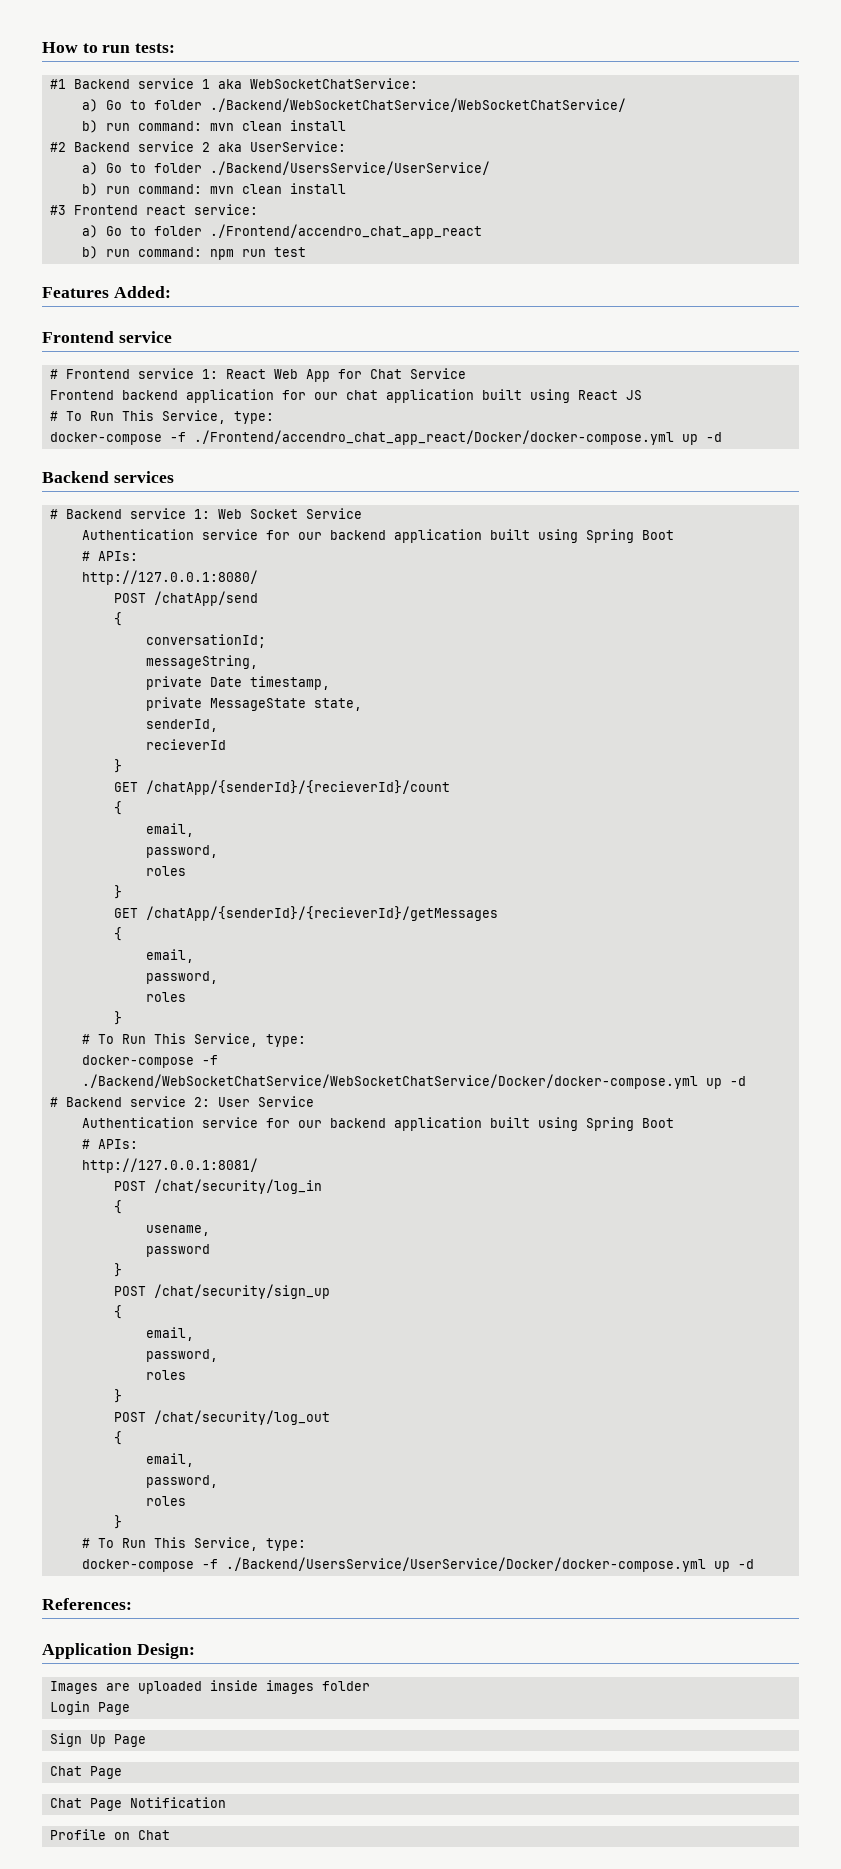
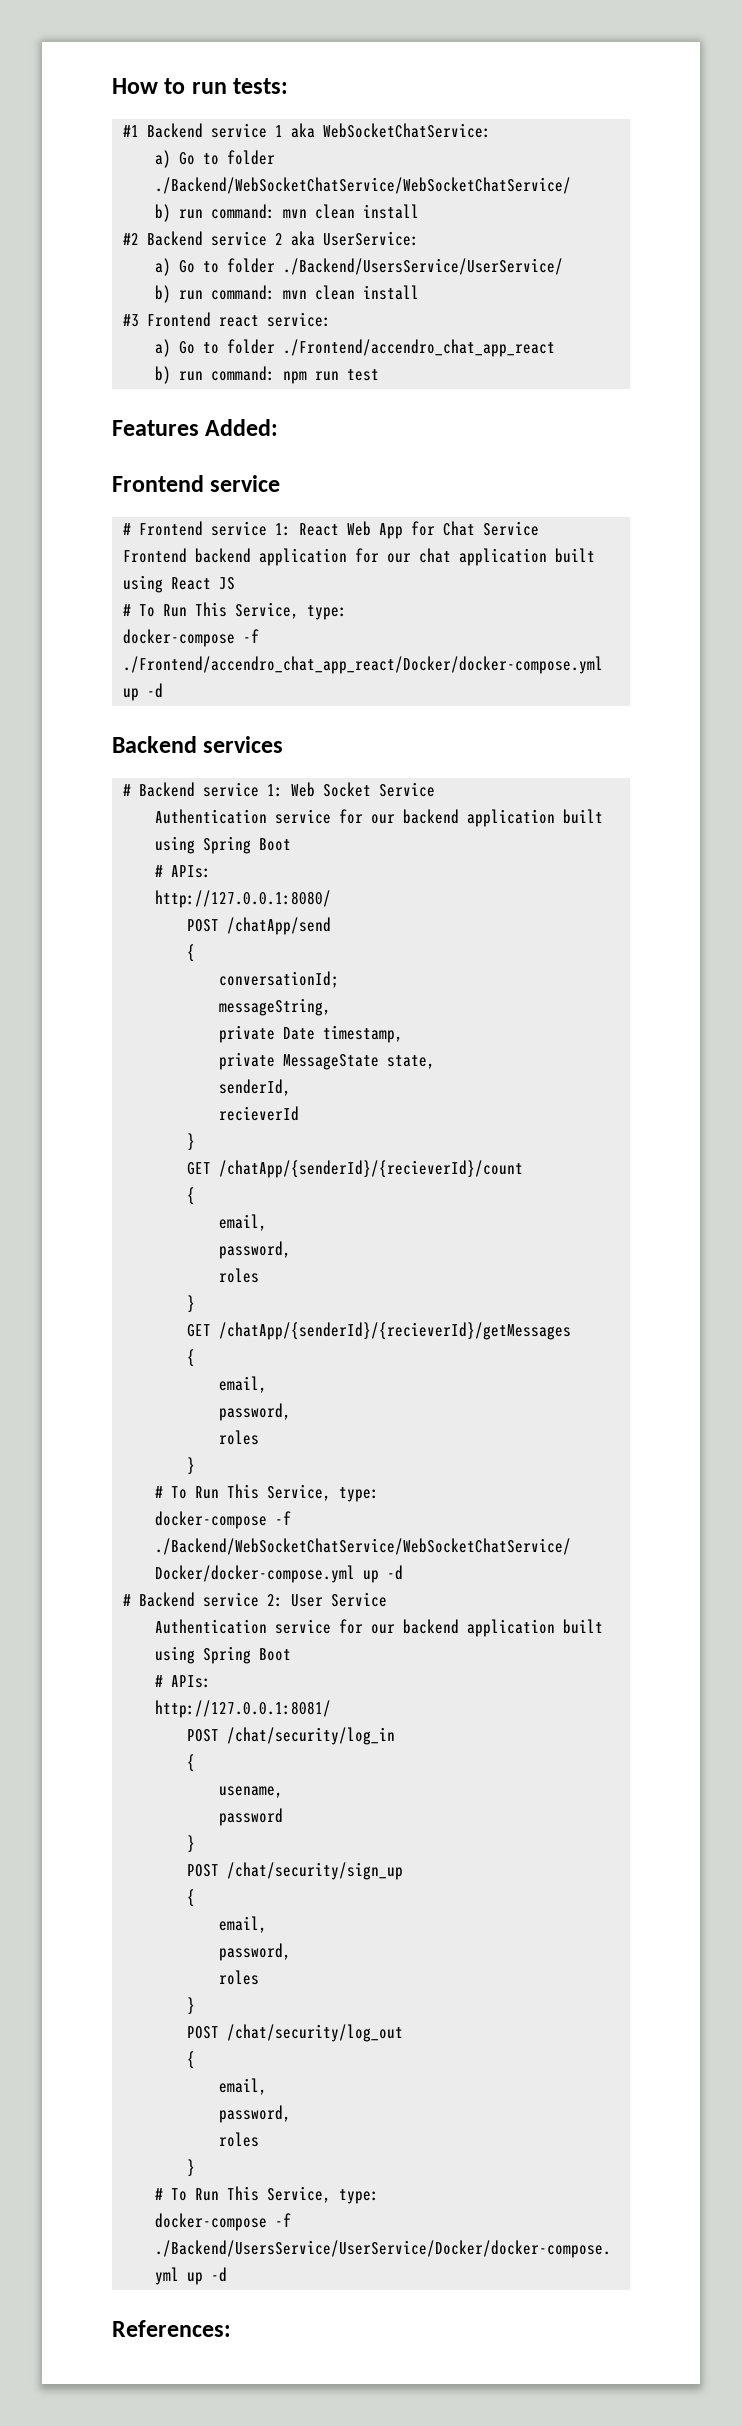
- Application Design:
- Images are uploaded inside images folder
- Login Page
- Sign Up Page
- Chat Page
- Chat Page Notification
- Profile on Chat

